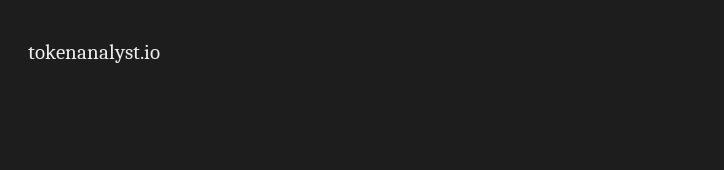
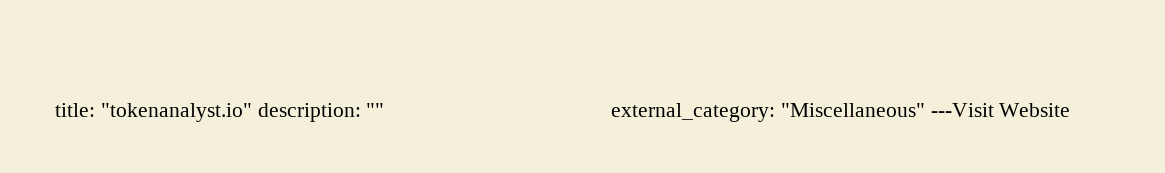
- tokenanalyst.io
+ title: "tokenanalyst.io" description: "" external_category: "Miscellaneous" ---Visit Website

